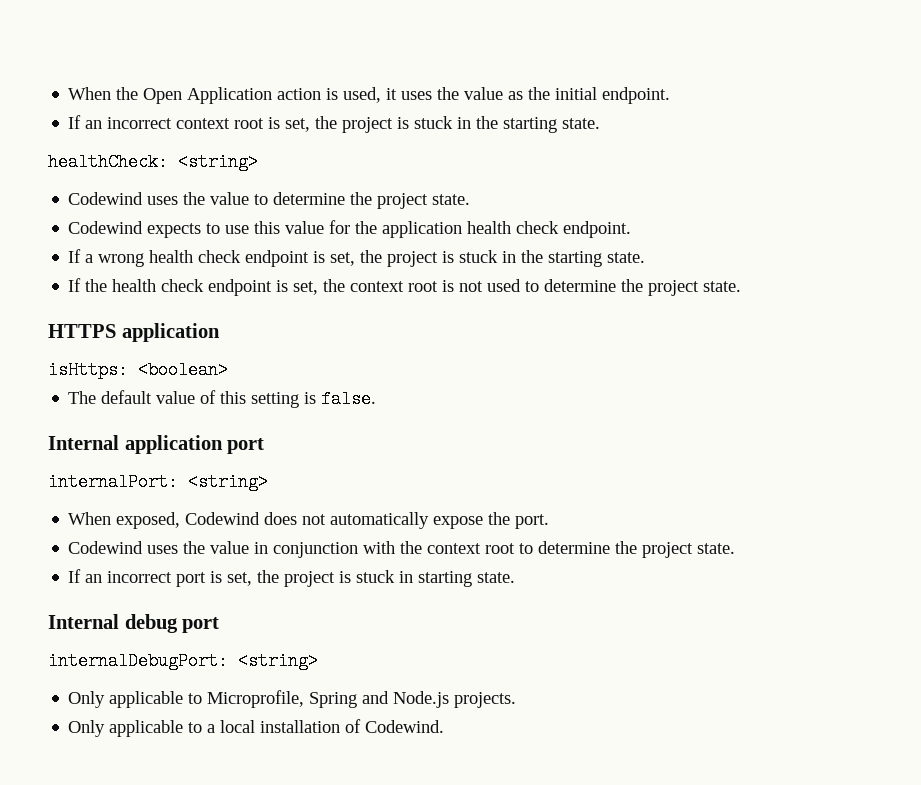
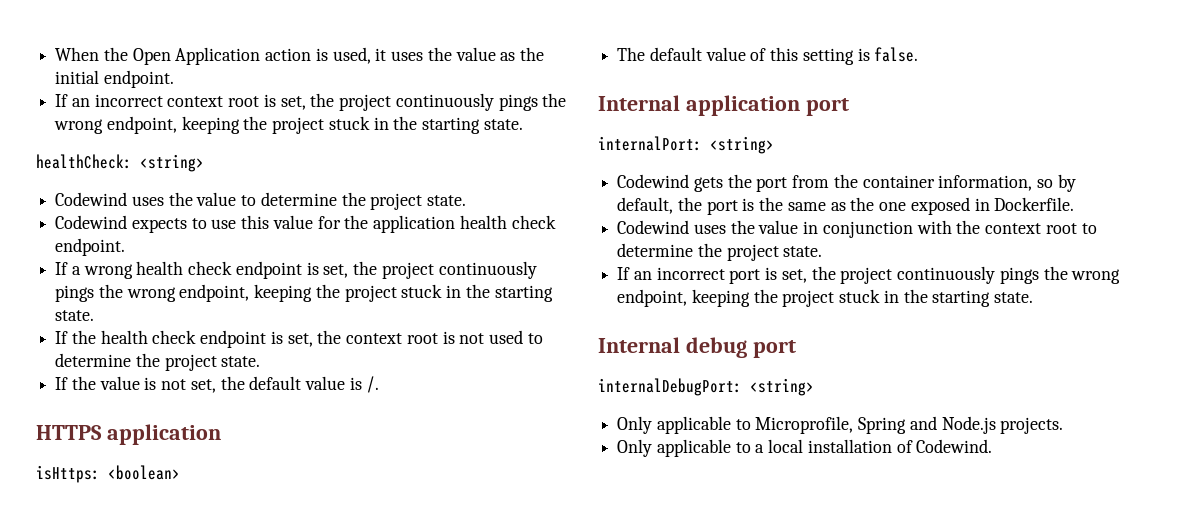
- If an incorrect context root is set, the project is stuck in the starting state.
+ If an incorrect context root is set, the project continuously pings the wrong endpoint, keeping the project stuck in the starting state.
- If a wrong health check endpoint is set, the project is stuck in the starting state.
+ If a wrong health check endpoint is set, the project continuously pings the wrong endpoint, keeping the project stuck in the starting state.
+ If the value is not set, the default value is /.
- When exposed, Codewind does not automatically expose the port.
+ Codewind gets the port from the container information, so by default, the port is the same as the one exposed in Dockerfile.
- If an incorrect port is set, the project is stuck in starting state.
+ If an incorrect port is set, the project continuously pings the wrong endpoint, keeping the project stuck in the starting state.

